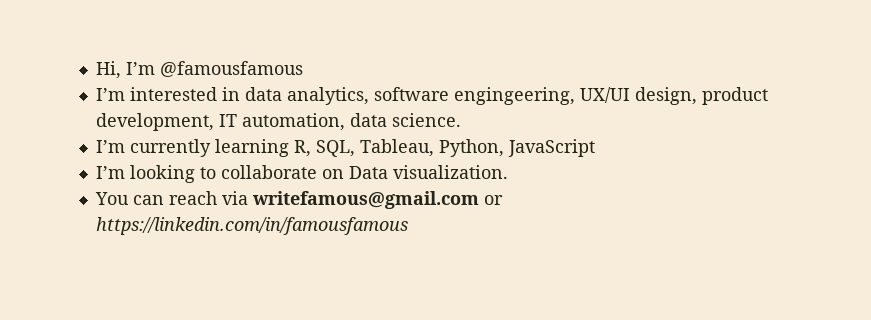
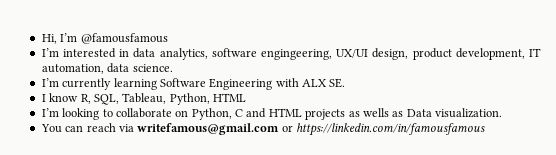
- I’m currently learning R, SQL, Tableau, Python, JavaScript
+ I’m currently learning Software Engineering with ALX SE.
+ I know R, SQL, Tableau, Python, HTML
- I’m looking to collaborate on Data visualization.
+ I’m looking to collaborate on Python, C and HTML projects as wells as Data visualization.

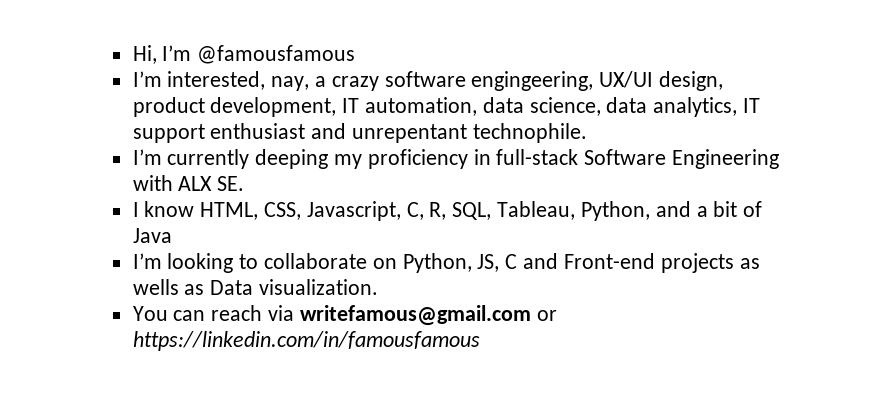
- I’m interested in data analytics, software engingeering, UX/UI design, product development, IT automation, data science.
- I’m currently learning Software Engineering with ALX SE.
+ I’m interested, nay, a crazy software engingeering, UX/UI design, product development, IT automation, data science, data analytics, IT support enthusiast and unrepentant technophile.
+ I’m currently deeping my proficiency in full-stack Software Engineering with ALX SE.
- I know R, SQL, Tableau, Python, HTML
+ I know HTML, CSS, Javascript, C, R, SQL, Tableau, Python, and a bit of Java
- I’m looking to collaborate on Python, C and HTML projects as wells as Data visualization.
+ I’m looking to collaborate on Python, JS, C and Front-end projects as wells as Data visualization.

